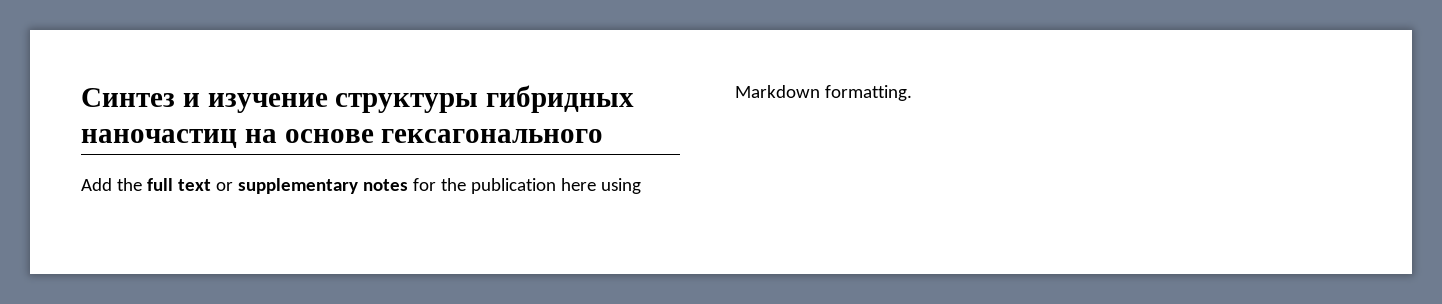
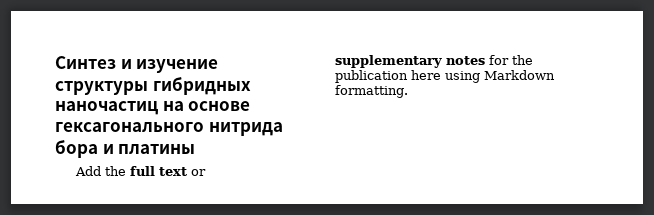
- Синтез и изучение структуры гибридных наночастиц на основе гексагонального
+ Синтез и изучение структуры гибридных наночастиц на основе гексагонального нитрида бора и платины

